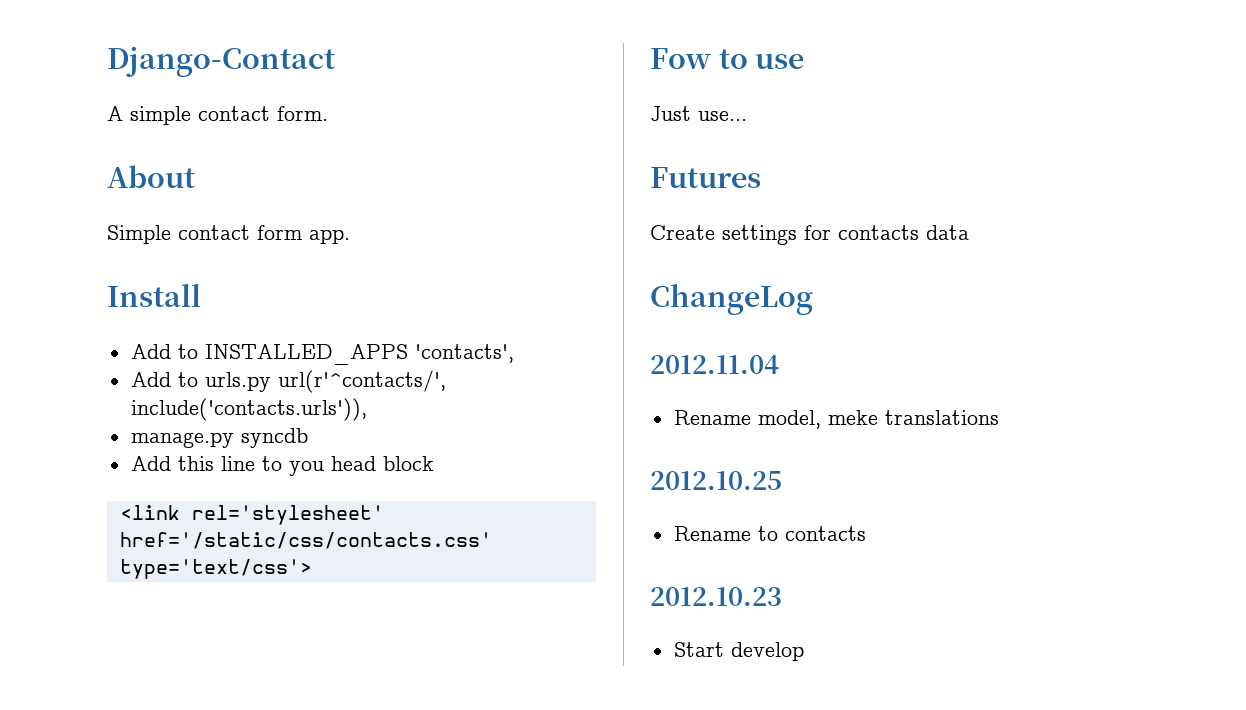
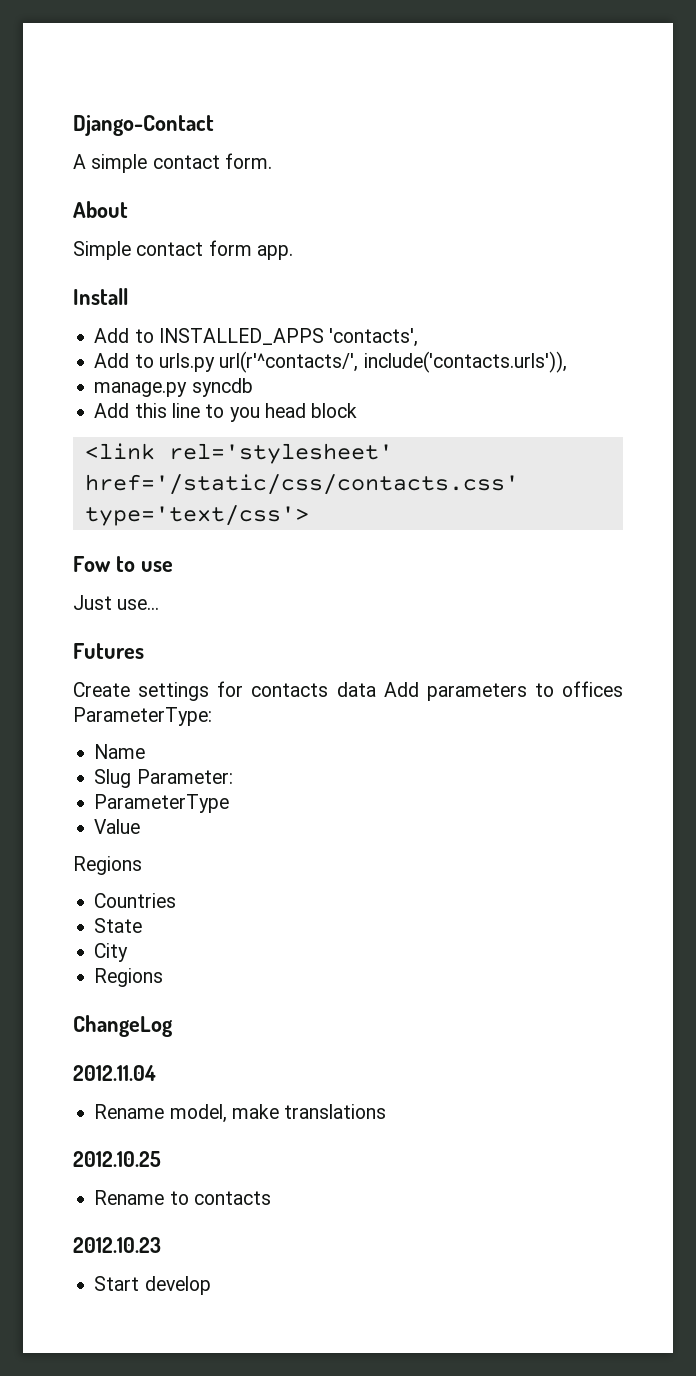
- Create settings for contacts data
+ Create settings for contacts data Add parameters to offices ParameterType:
+ Name
+ Slug Parameter:
+ ParameterType
+ Value
+ Regions
+ Countries
+ State
+ City
+ Regions
- Rename model, meke translations
+ Rename model, make translations

